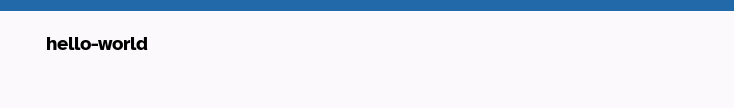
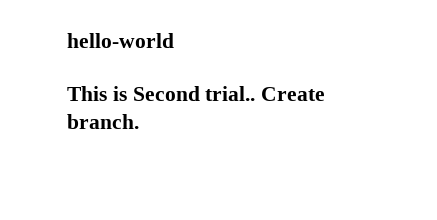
+ This is Second trial.. Create branch.

